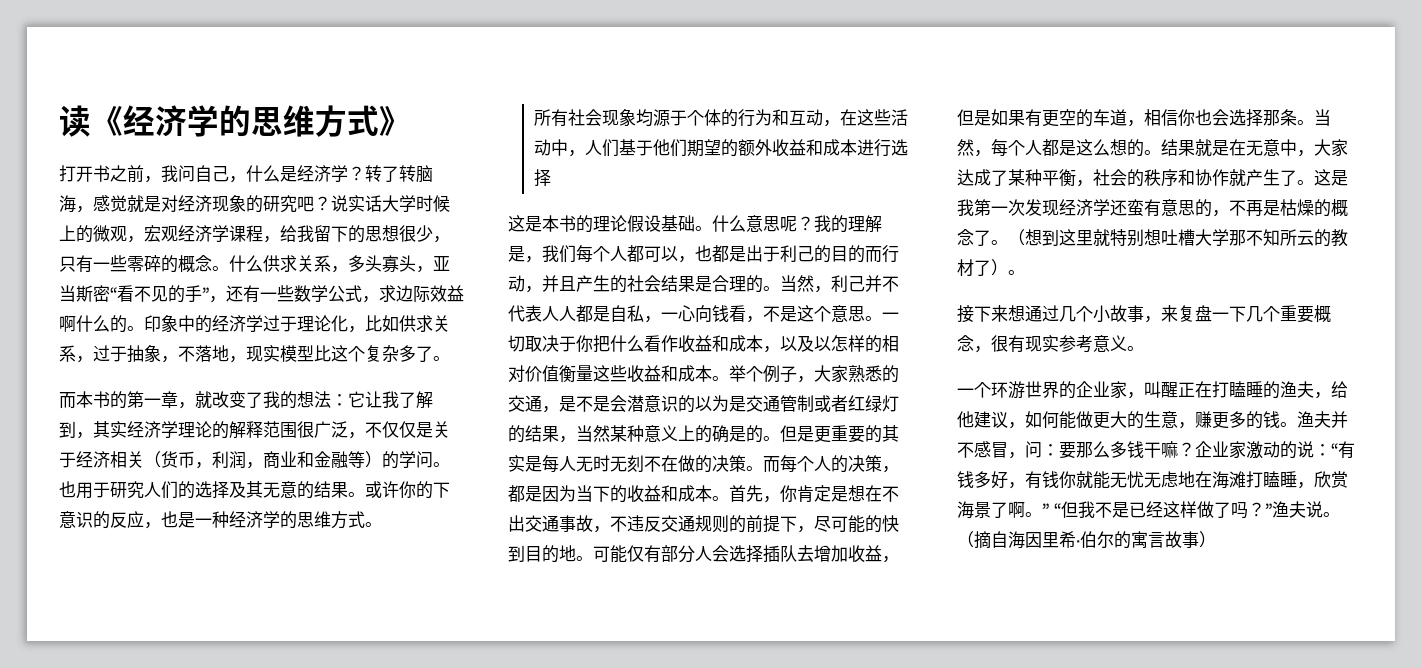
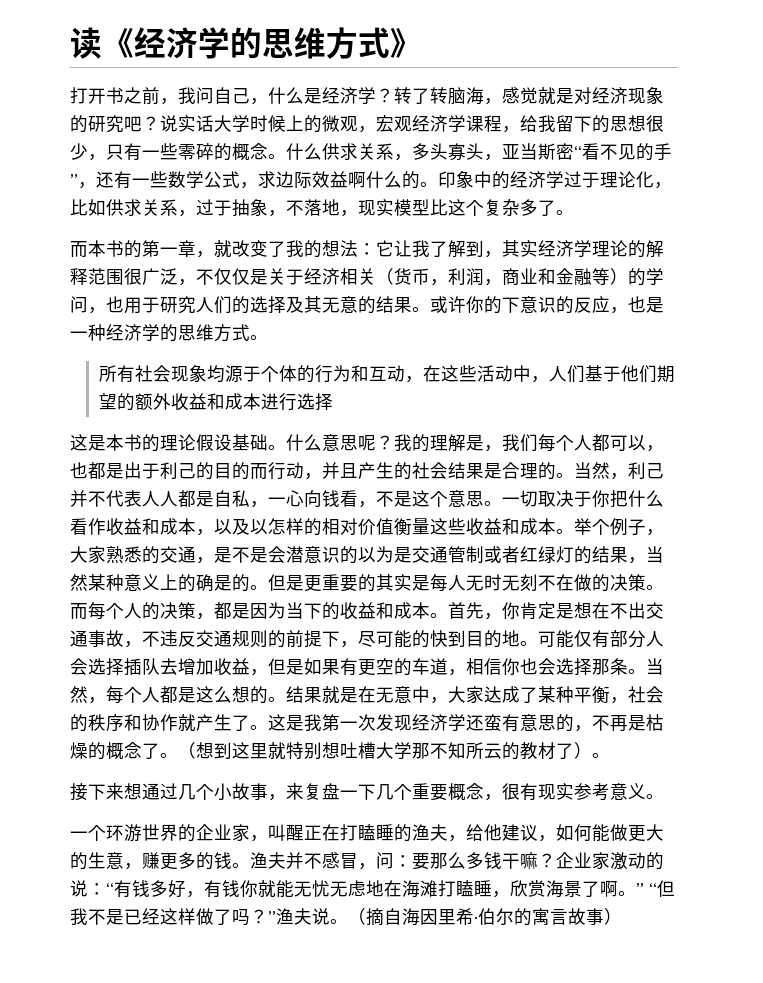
- 而本书的第一章，就改变了我的想法：它让我了解到，其实经济学理论的解释范围很广泛，不仅仅是关于经济相关（货币，利润，商业和金融等）的学问。也用于研究人们的选择及其无意的结果。
+ 而本书的第一章，就改变了我的想法：它让我了解到，其实经济学理论的解释范围很广泛，不仅仅是关于经济相关（货币，利润，商业和金融等）的学问，也用于研究人们的选择及其无意的结果。

